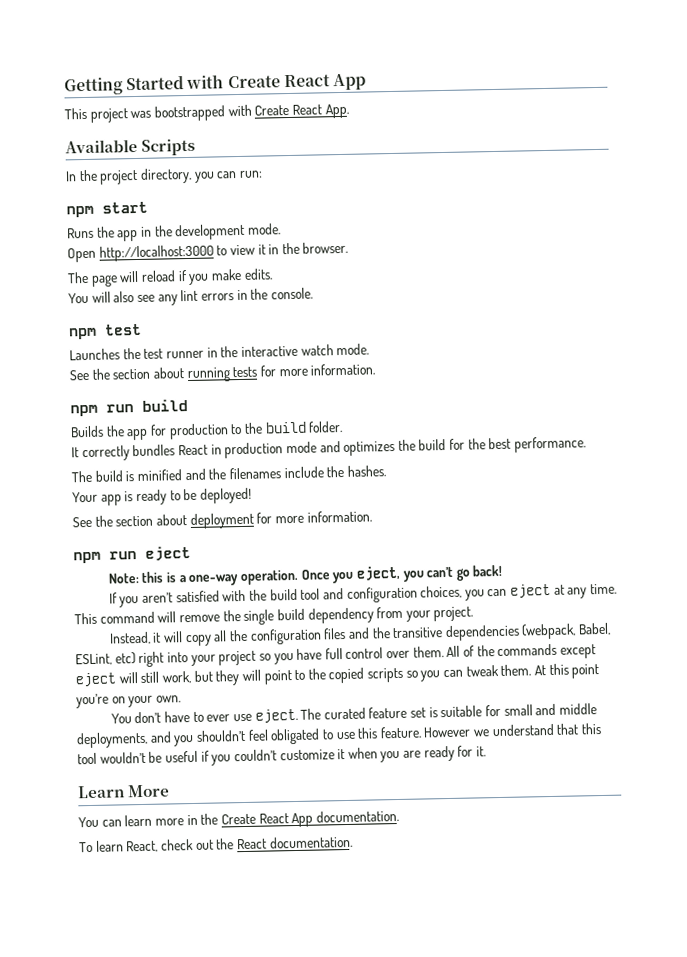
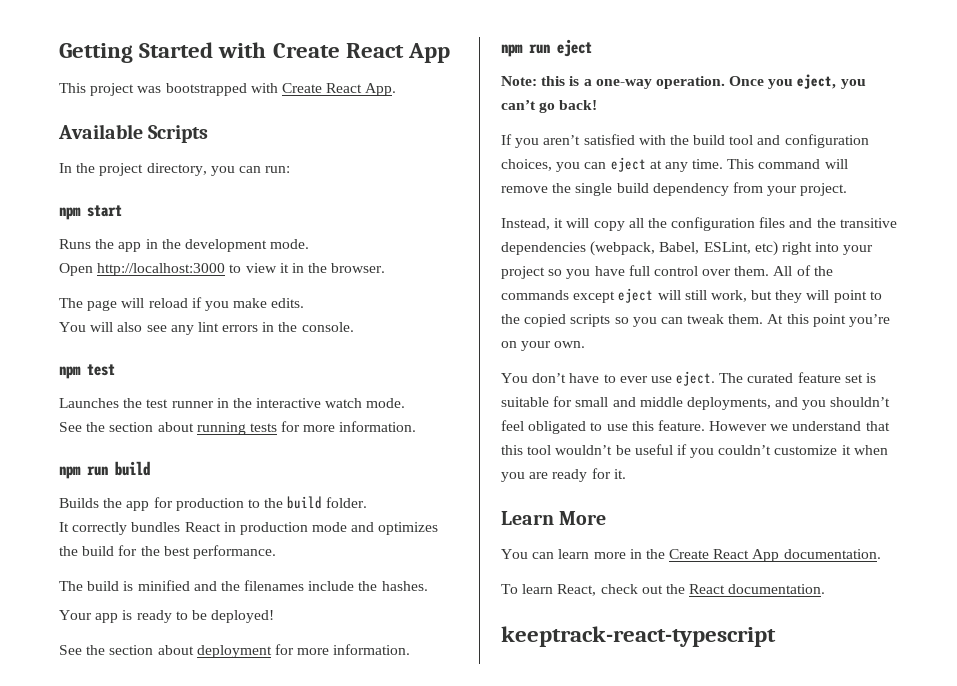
+ keeptrack-react-typescript

